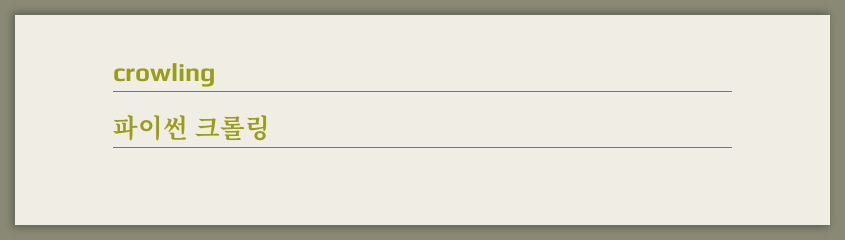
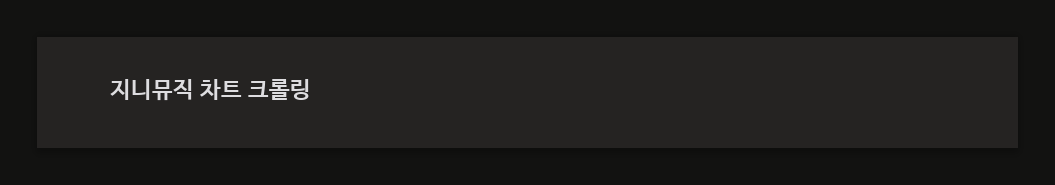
- crowling
- 파이썬 크롤링
+ 지니뮤직 차트 크롤링

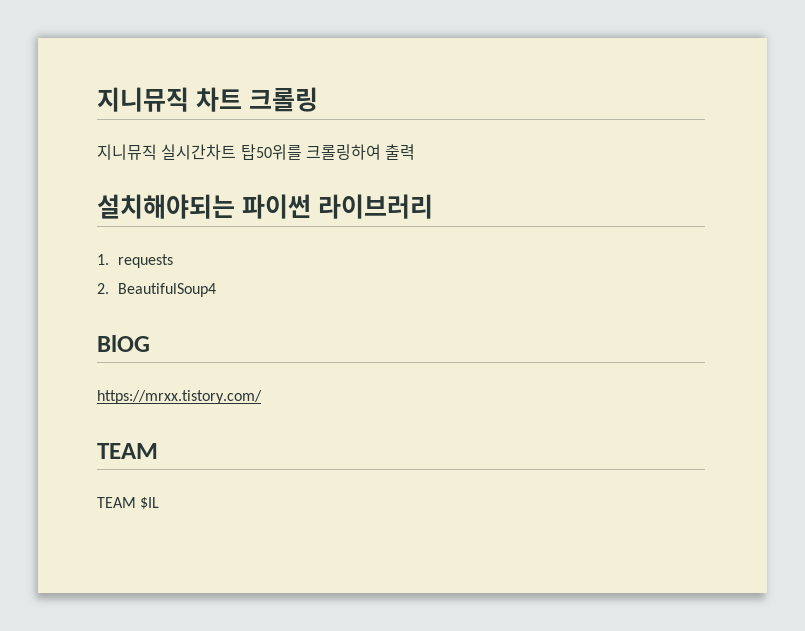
+ 지니뮤직 실시간차트 탑50위를 크롤링하여 출력
+ 설치해야되는 파이썬 라이브러리
+ 1. requests
+ 2. BeautifulSoup4
+ BlOG
+ https://mrxx.tistory.com/
+ TEAM
+ TEAM $IL

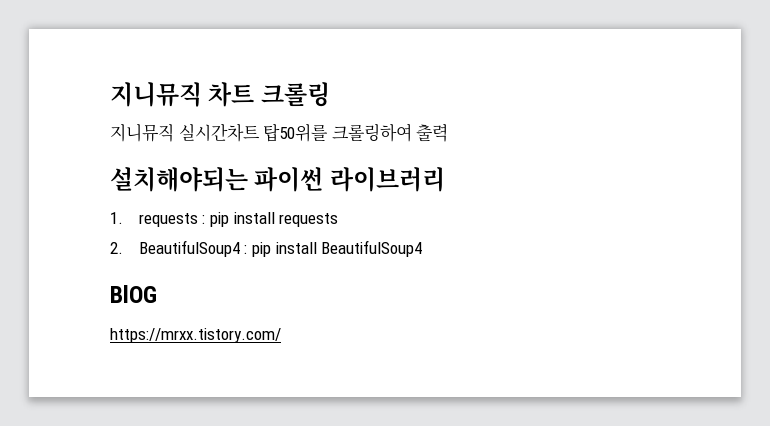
- 1. requests
- 2. BeautifulSoup4
+ 1. requests : pip install requests
+ 2. BeautifulSoup4 : pip install BeautifulSoup4
  https://mrxx.tistory.com/
- TEAM
- TEAM $IL

